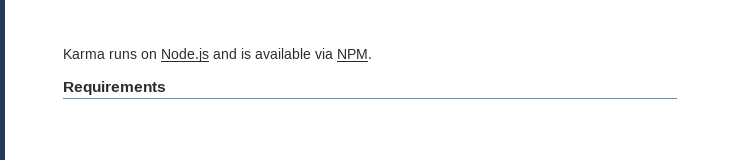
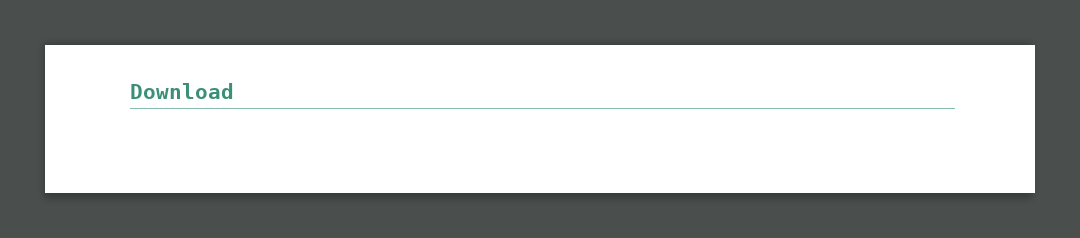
- Karma runs on Node.js and is available via NPM.
- Requirements
+ Download

